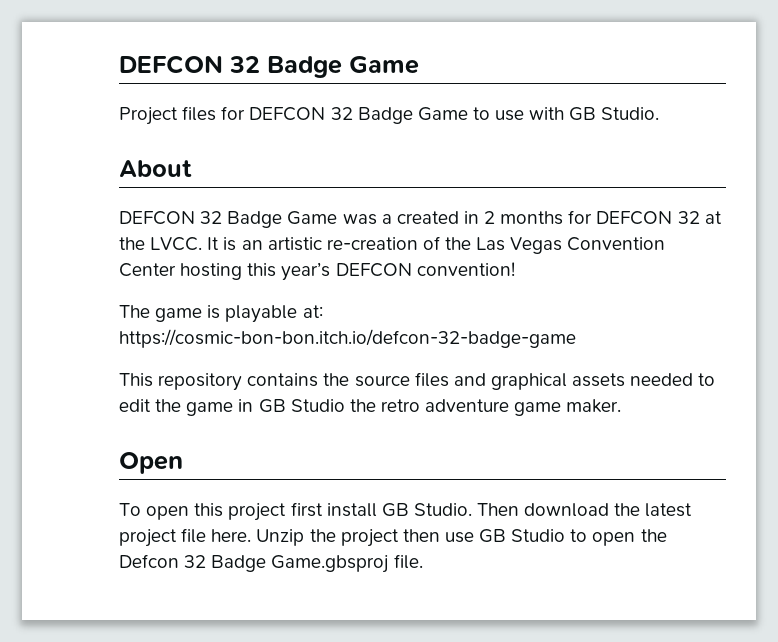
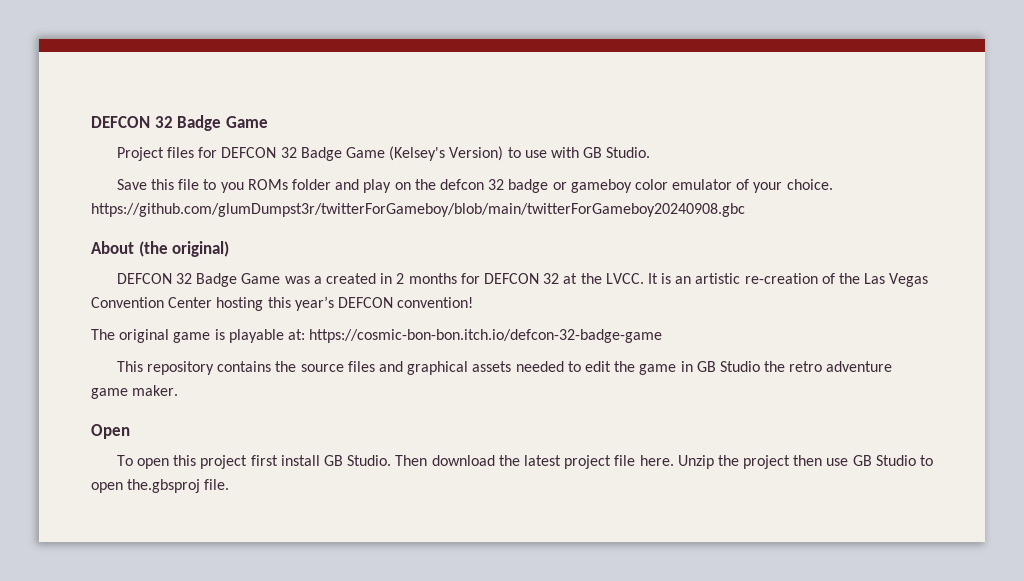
- Project files for DEFCON 32 Badge Game to use with GB Studio.
+ Project files for DEFCON 32 Badge Game (Kelsey's Version) to use with GB Studio.
+ Save this file to you ROMs folder and play on the defcon 32 badge or gameboy color emulator of your choice. https://github.com/glumDumpst3r/twitterForGameboy/blob/main/twitterForGameboy20240908.gbc
- About
+ About (the original)
- The game is playable at: https://cosmic-bon-bon.itch.io/defcon-32-badge-game
+ The original game is playable at: https://cosmic-bon-bon.itch.io/defcon-32-badge-game
- Unzip the project then use GB Studio to open the Defcon 32 Badge Game.gbsproj file.
+ Unzip the project then use GB Studio to open the.gbsproj file.

